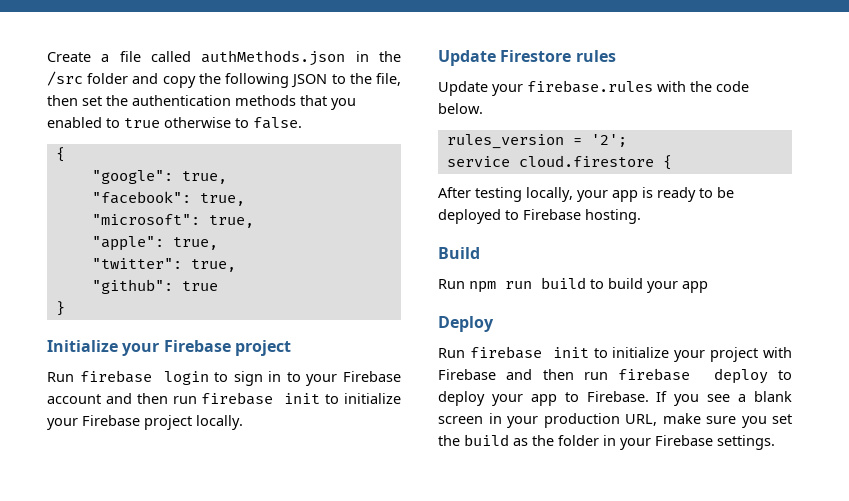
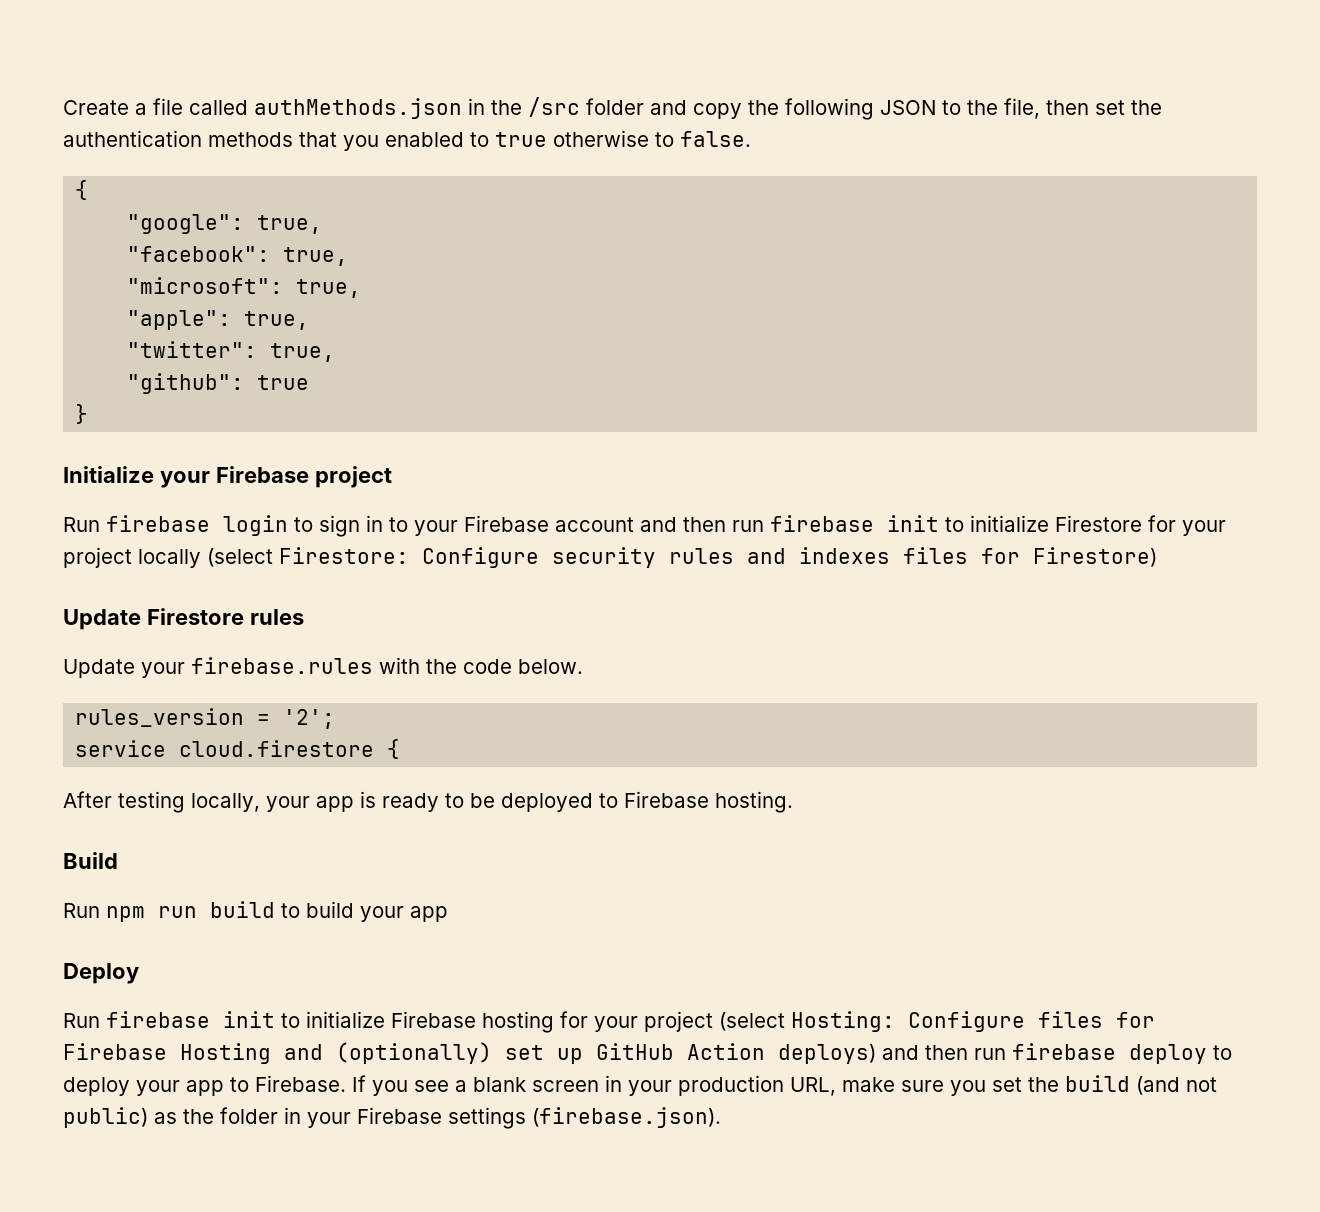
- Run firebase login to sign in to your Firebase account and then run firebase init to initialize your Firebase project locally.
+ Run firebase login to sign in to your Firebase account and then run firebase init to initialize Firestore for your project locally (select Firestore: Configure security rules and indexes files for Firestore)
- Run firebase init to initialize your project with Firebase and then run firebase deploy to deploy your app to Firebase.
+ Run firebase init to initialize Firebase hosting for your project (select Hosting: Configure files for Firebase Hosting and (optionally) set up GitHub Action deploys) and then run firebase deploy to deploy your app to Firebase.
- If you see a blank screen in your production URL, make sure you set the build as the folder in your Firebase settings.
+ If you see a blank screen in your production URL, make sure you set the build (and not public) as the folder in your Firebase settings (firebase.json).

